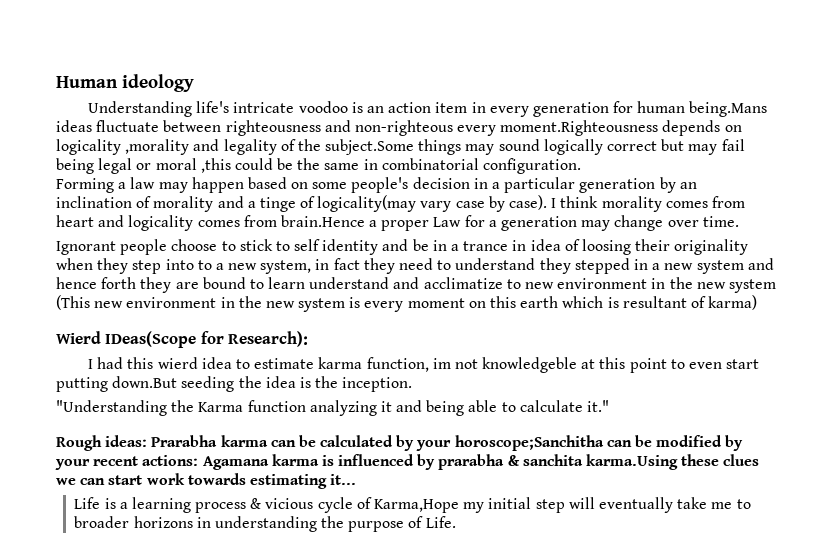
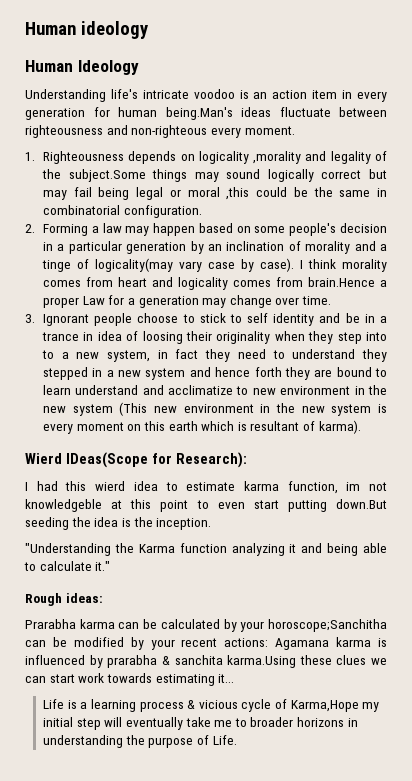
+ Human Ideology
- Understanding life's intricate voodoo is an action item in every generation for human being.Mans ideas fluctuate between righteousness and non-righteous every moment.Righteousness depends on logicality ,morality and legality of the subject.Some things may sound logically correct but may fail being legal or moral ,this could be the same in combinatorial configuration.
+ Understanding life's intricate voodoo is an action item in every generation for human being.Man's ideas fluctuate between righteousness and non-righteous every moment.
+ 1. Righteousness depends on logicality ,morality and legality of the subject.Some things may sound logically correct but may fail being legal or moral ,this could be the same in combinatorial configuration.
- Forming a law may happen based on some people's decision in a particular generation by an inclination of morality and a tinge of logicality(may vary case by case).
+ 2. Forming a law may happen based on some people's decision in a particular generation by an inclination of morality and a tinge of logicality(may vary case by case).
- Ignorant people choose to stick to self identity and be in a trance in idea of loosing their originality when they step into to a new system, in fact they need to understand they stepped in a new system and hence forth they are bound to learn understand and acclimatize to new environment in the new system (This new environment in the new system is every moment on this earth which is resultant of karma)
+ 3. Ignorant people choose to stick to self identity and be in a trance in idea of loosing their originality when they step into to a new system, in fact they need to understand they stepped in a new system and hence forth they are bound to learn understand and acclimatize to new environment in the new system (This new environment in the new system is every moment on this earth which is resultant of karma).
- Rough ideas: Prarabha karma can be calculated by your horoscope;Sanchitha can be modified by your recent actions: Agamana karma is influenced by prarabha & sanchita karma.Using these clues we can start work towards estimating it...
+ Rough ideas:
+ Prarabha karma can be calculated by your horoscope;Sanchitha can be modified by your recent actions: Agamana karma is influenced by prarabha & sanchita karma.Using these clues we can start work towards estimating it...

